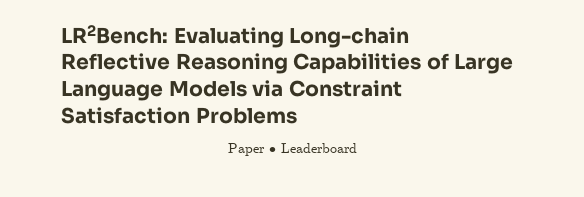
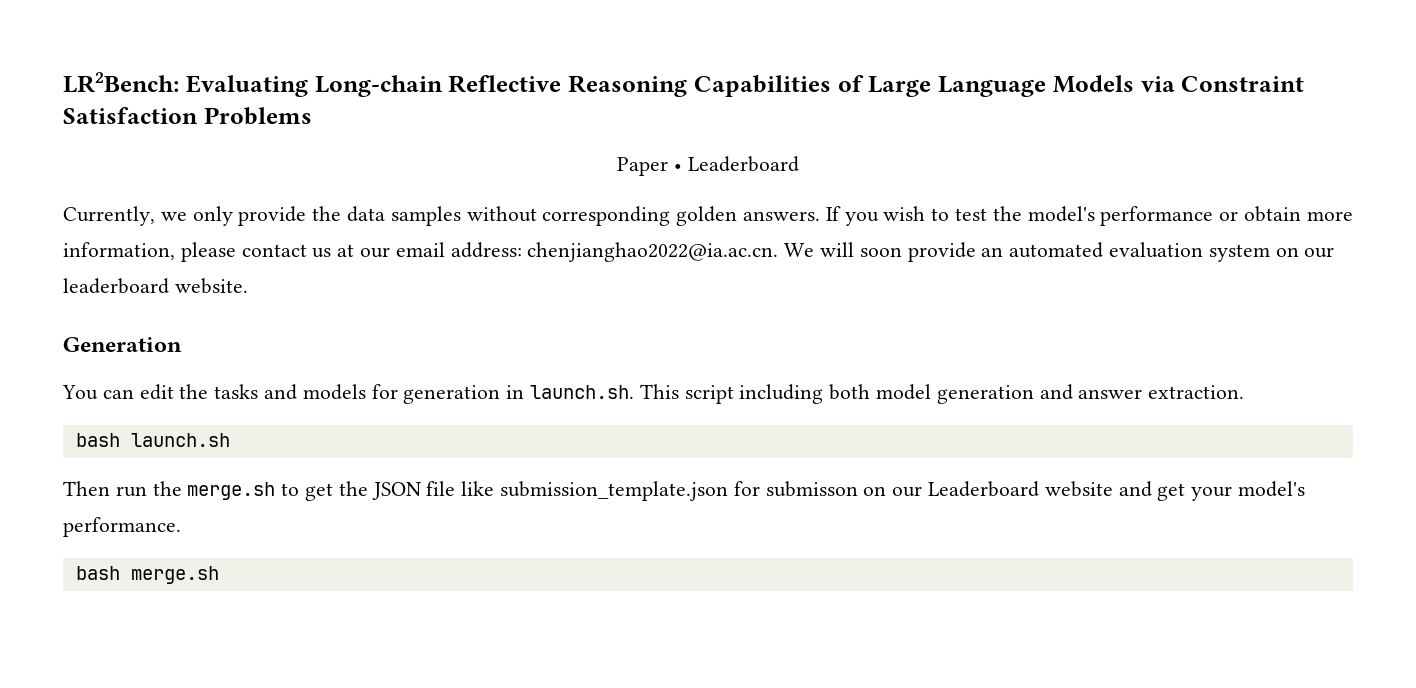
+ Currently, we only provide the data samples without corresponding golden answers. If you wish to test the model's performance or obtain more information, please contact us at our email address: chenjianghao2022@ia.ac.cn. We will soon provide an automated evaluation system on our leaderboard website.
+ Generation
+ You can edit the tasks and models for generation in launch.sh. This script including both model generation and answer extraction.
+ bash launch.sh
+ Then run the merge.sh to get the JSON file like submission_template.json for submisson on our Leaderboard website and get your model's performance.
+ bash merge.sh

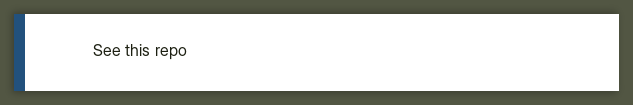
- LR2Bench: Evaluating Long-chain Reflective Reasoning Capabilities of Large Language Models via Constraint Satisfaction Problems
- Paper • Leaderboard
- Currently, we only provide the data samples without corresponding golden answers. If you wish to test the model's performance or obtain more information, please contact us at our email address: chenjianghao2022@ia.ac.cn. We will soon provide an automated evaluation system on our leaderboard website.
- Generation
- You can edit the tasks and models for generation in launch.sh. This script including both model generation and answer extraction.
- bash launch.sh
- Then run the merge.sh to get the JSON file like submission_template.json for submisson on our Leaderboard website and get your model's performance.
- bash merge.sh
+ See this repo

